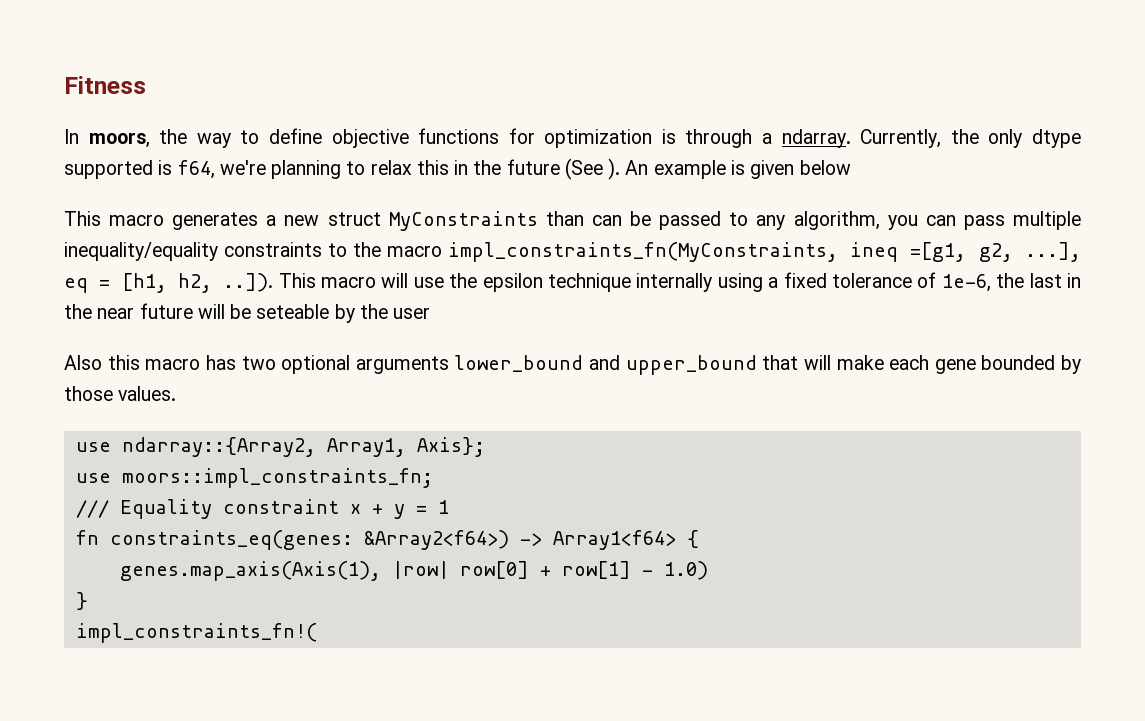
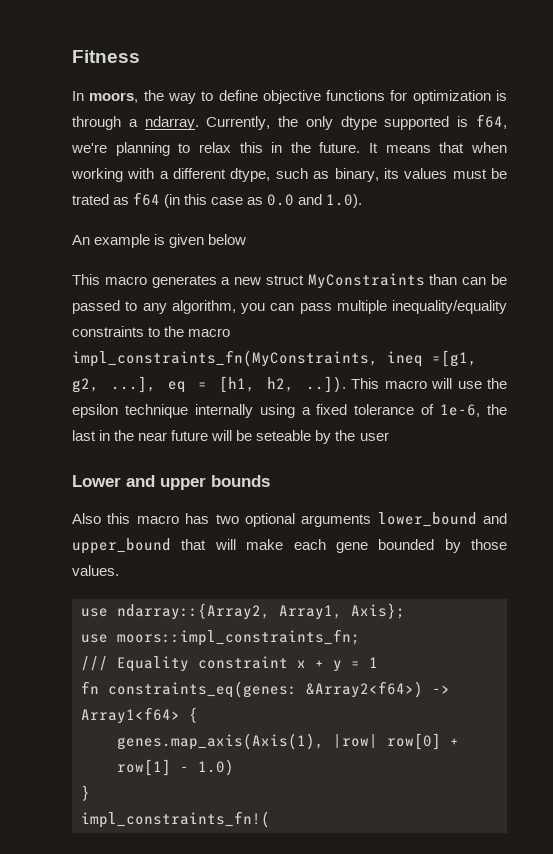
- Currently, the only dtype supported is f64, we're planning to relax this in the future (See ). An example is given below
+ Currently, the only dtype supported is f64, we're planning to relax this in the future. It means that when working with a different dtype, such as binary, its values must be trated as f64 (in this case as 0.0 and 1.0).
+ An example is given below
+ Lower and upper bounds

